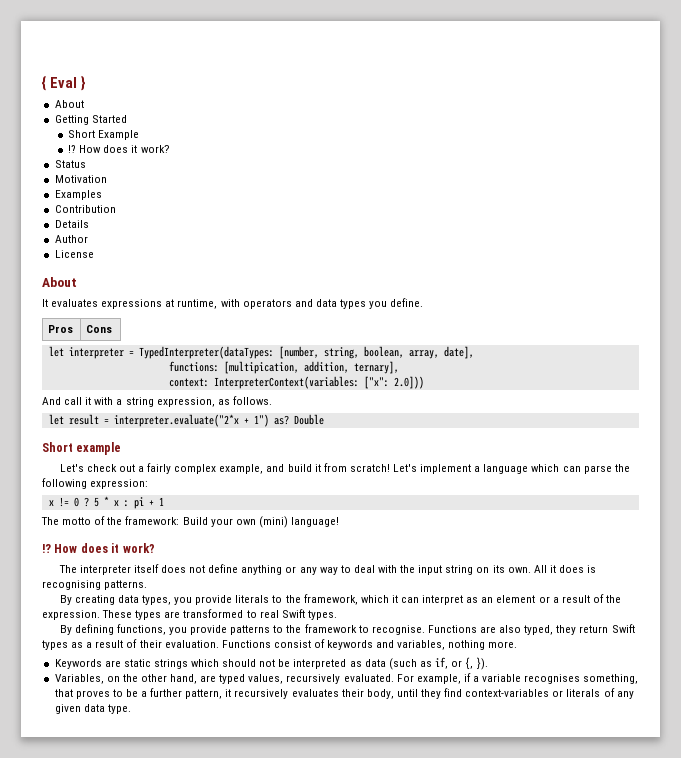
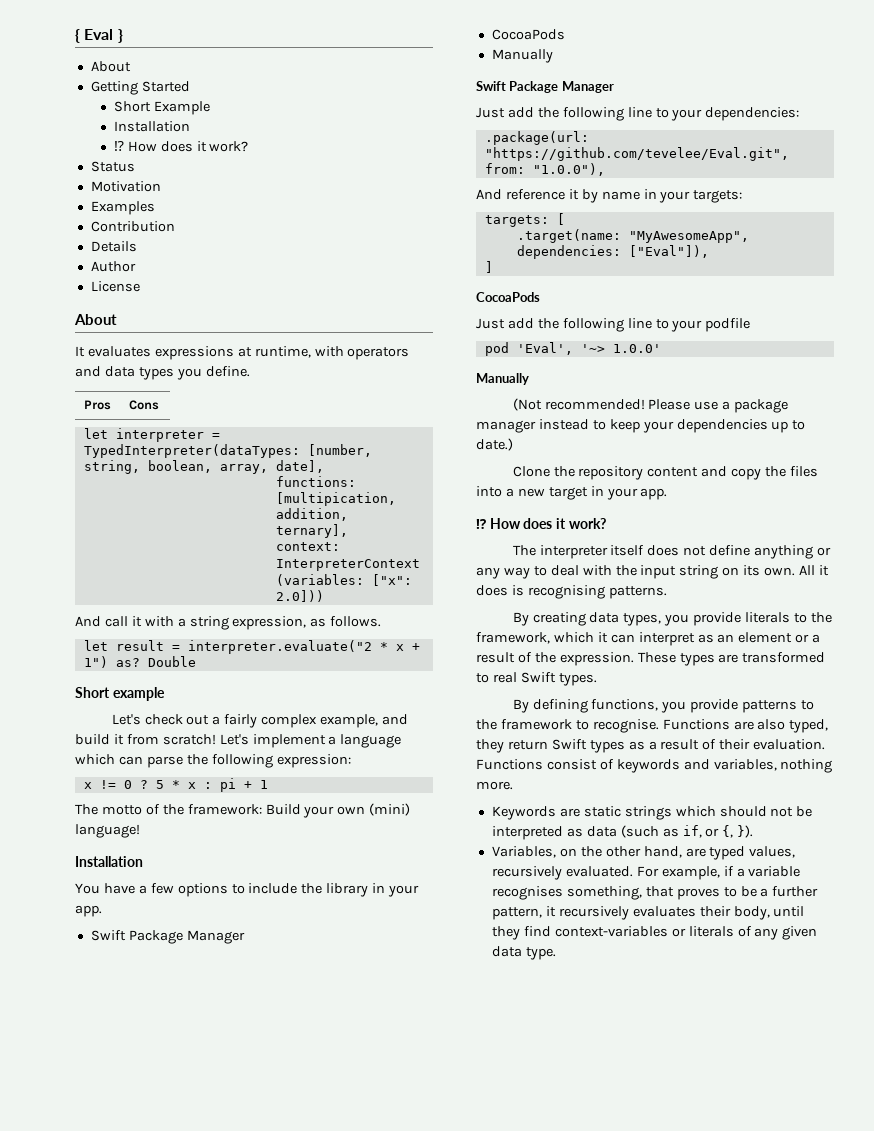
  Short Example
+ Installation
- let result = interpreter.evaluate("2*x + 1") as?
+ let result = interpreter.evaluate("2 * x + 1") as?
  The motto of the framework: Build your own (mini) language!
+ Installation
+ You have a few options to include the library in your app.
+ Swift Package Manager
+ CocoaPods
+ Manually
+ Swift Package Manager
+ Just add the following line to your dependencies:
+ .package(url: "https://github.com/tevelee/Eval.git", from: "1.0.0"),
+ And reference it by name in your targets:
+ targets: [
+ .target(name: "MyAwesomeApp", dependencies: ["Eval"]),
+ ]
+ CocoaPods
+ Just add the following line to your podfile
+ pod 'Eval', '~> 1.0.0'
+ Manually
+ (Not recommended! Please use a package manager instead to keep your dependencies up to date.)
+ Clone the repository content and copy the files into a new target in your app.

